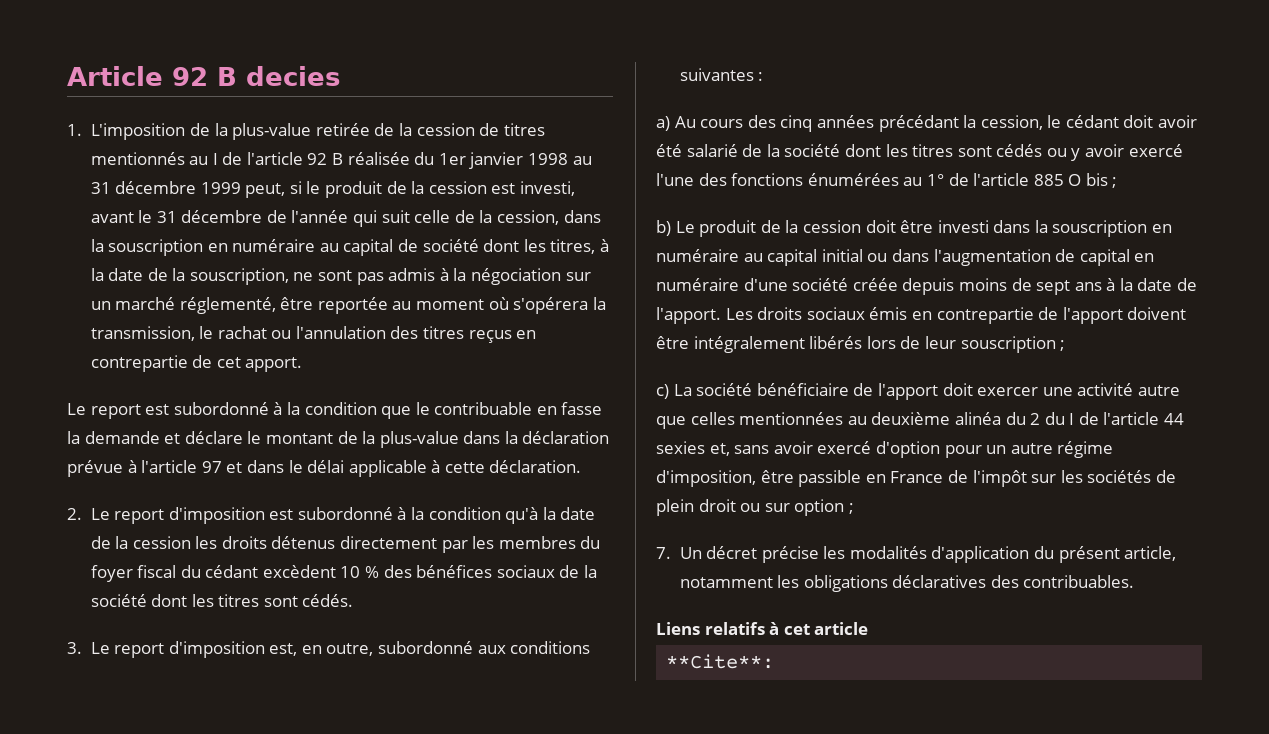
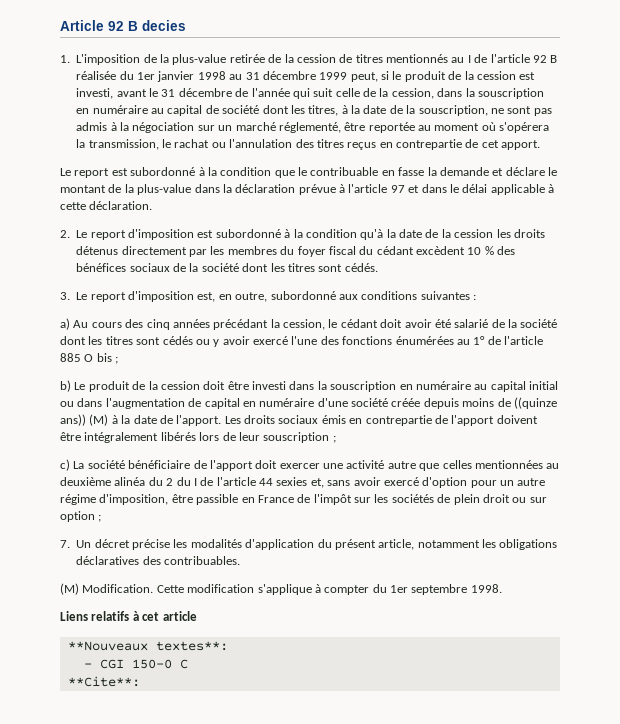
- b) Le produit de la cession doit être investi dans la souscription en numéraire au capital initial ou dans l'augmentation de capital en numéraire d'une société créée depuis moins de sept ans à la date de l'apport.
+ b) Le produit de la cession doit être investi dans la souscription en numéraire au capital initial ou dans l'augmentation de capital en numéraire d'une société créée depuis moins de ((quinze ans)) (M) à la date de l'apport.
+ (M) Modification. Cette modification s'applique à compter du 1er septembre 1998.
+ **Nouveaux textes**:
+ - CGI 150-0 C

